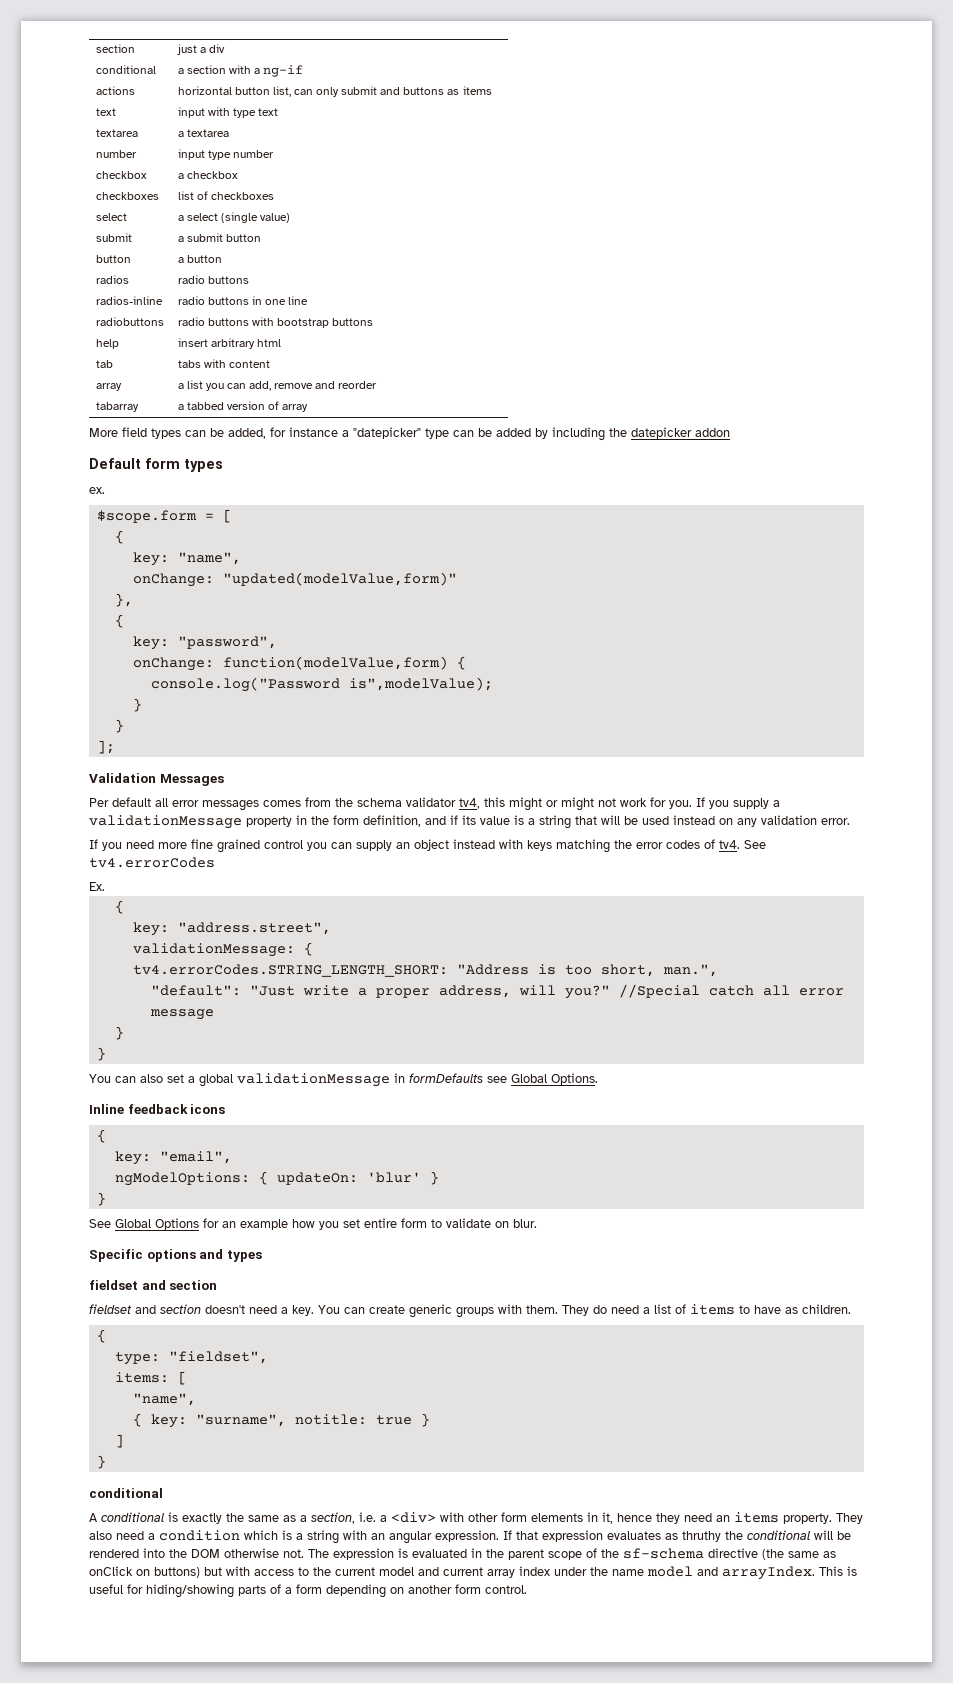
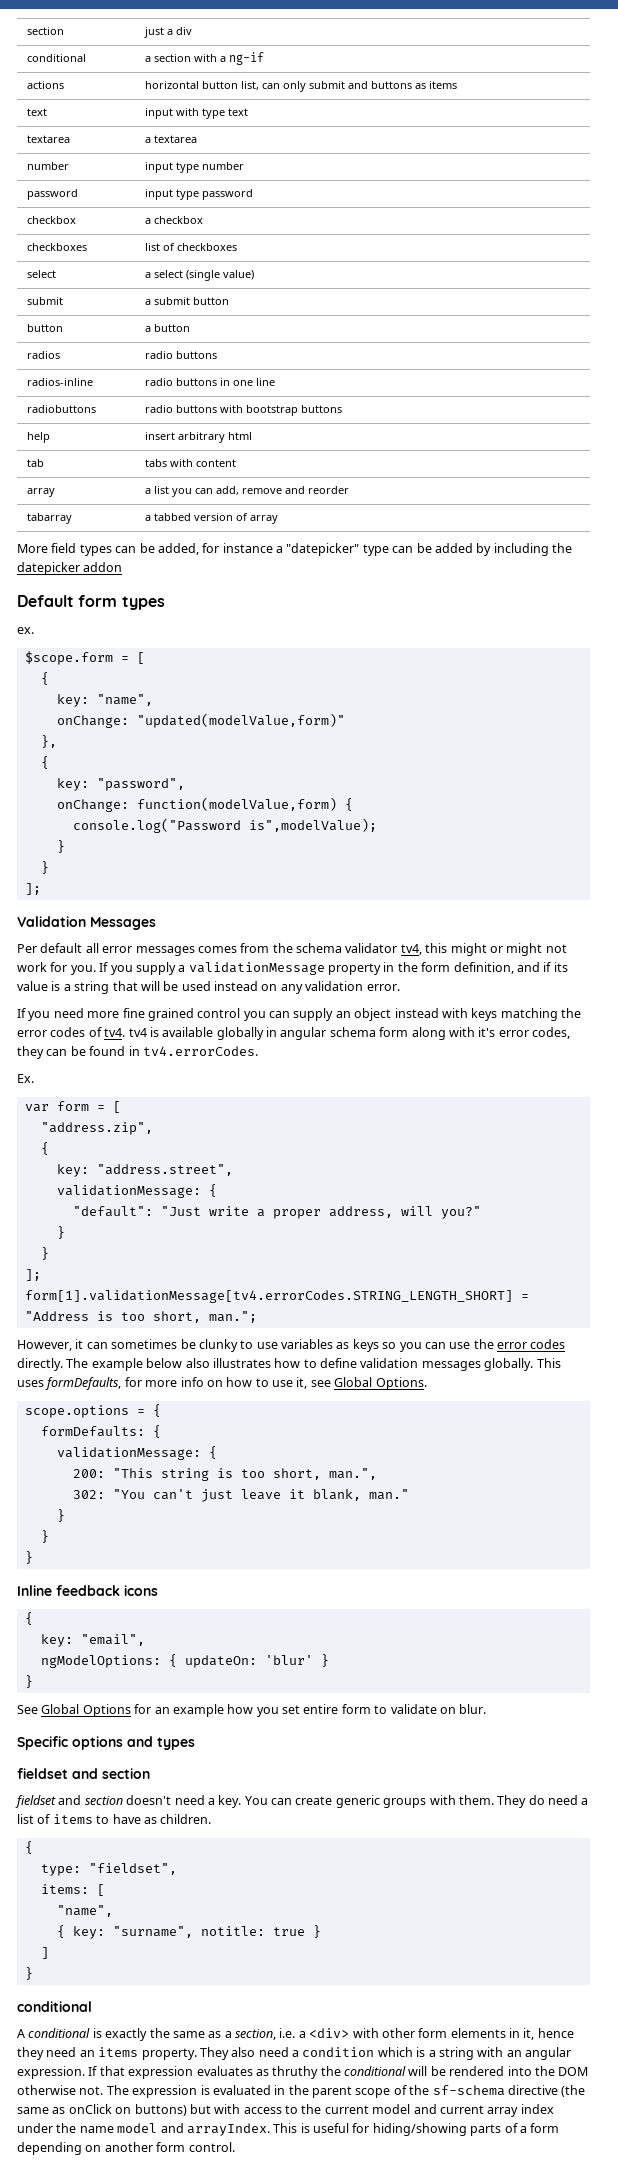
+ password | input type password
- If you need more fine grained control you can supply an object instead with keys matching the error codes of tv4. See tv4.errorCodes
+ If you need more fine grained control you can supply an object instead with keys matching the error codes of tv4. tv4 is available globally in angular schema form along with it's error codes, they can be found in tv4.errorCodes.
  Ex.
+ var form = [
+ "address.zip",
- tv4.errorCodes.STRING_LENGTH_SHORT: "Address is too short, man.",
- "default": "Just write a proper address, will you?" //Special catch all error message
+ "default": "Just write a proper address, will you?"
  }
  }
- You can also set a global validationMessage in formDefaults see Global Options.
+ ];
+ form[1].validationMessage[tv4.errorCodes.STRING_LENGTH_SHORT] = "Address is too short, man.";
+ However, it can sometimes be clunky to use variables as keys so you can use the error codes directly. The example below also illustrates how to define validation messages globally. This uses formDefaults, for more info on how to use it, see Global Options.
+ scope.options = {
+ formDefaults: {
+ validationMessage: {
+ 200: "This string is too short, man.",
+ 302: "You can't just leave it blank, man."
+ }
+ }
+ }

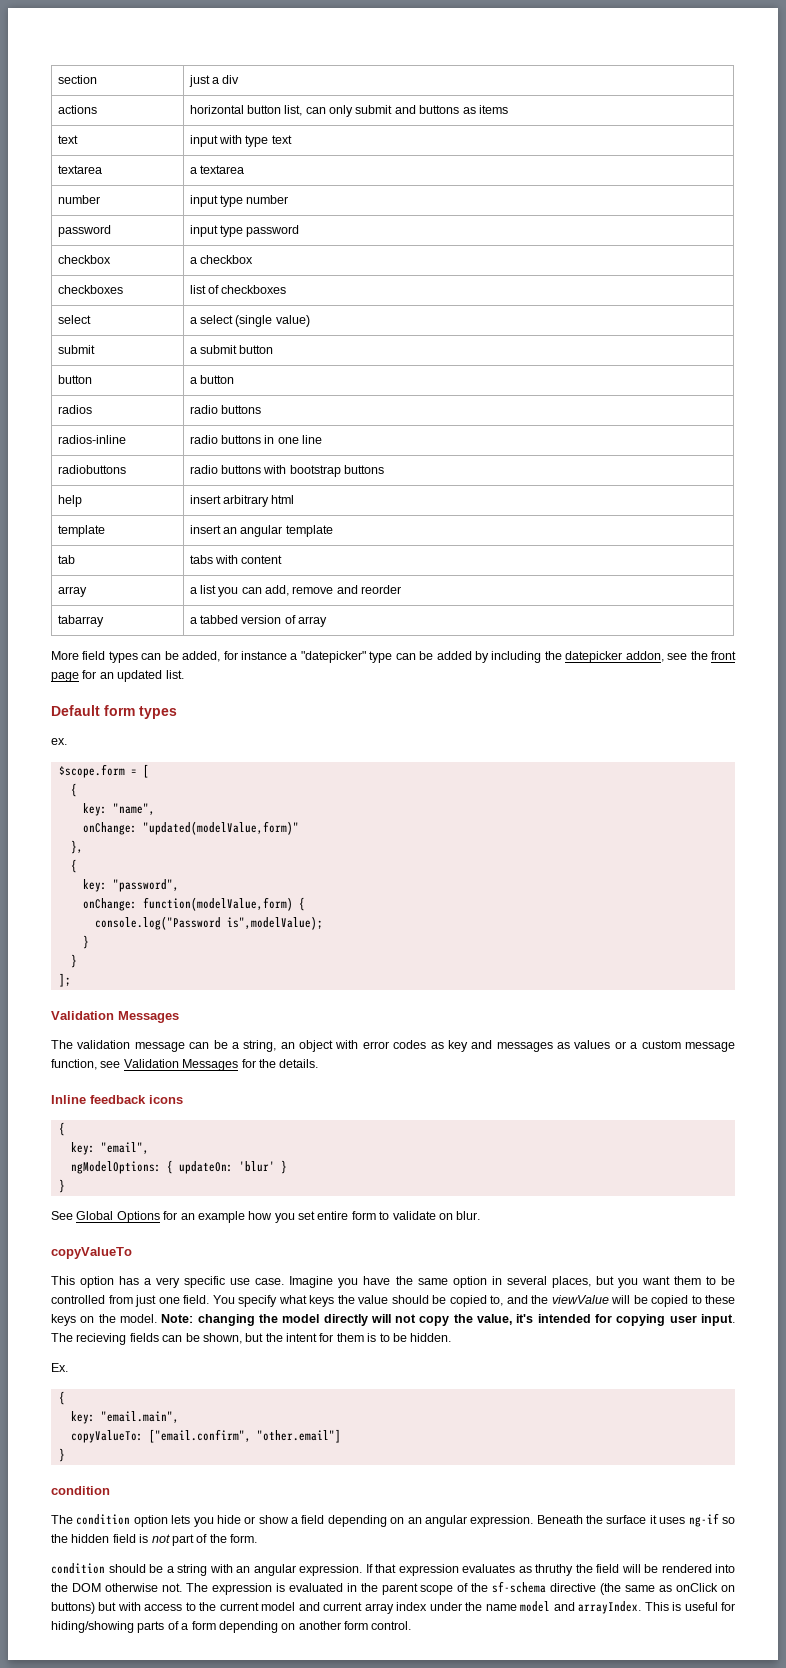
- conditional | a section with a ng-if
+ template | insert an angular template
- More field types can be added, for instance a "datepicker" type can be added by including the datepicker addon
+ More field types can be added, for instance a "datepicker" type can be added by including the datepicker addon, see the front page for an updated list.
- Per default all error messages comes from the schema validator tv4, this might or might not work for you. If you supply a validationMessage property in the form definition, and if its value is a string that will be used instead on any validation error.
- If you need more fine grained control you can supply an object instead with keys matching the error codes of tv4. tv4 is available globally in angular schema form along with it's error codes, they can be found in tv4.errorCodes.
- Ex.
- var form = [
- "address.zip",
- {
- key: "address.street",
- validationMessage: {
- "default": "Just write a proper address, will you?"
- }
- }
- ];
- form[1].validationMessage[tv4.errorCodes.STRING_LENGTH_SHORT] = "Address is too short, man.";
- However, it can sometimes be clunky to use variables as keys so you can use the error codes directly. The example below also illustrates how to define validation messages globally. This uses formDefaults, for more info on how to use it, see Global Options.
- scope.options = {
- formDefaults: {
- validationMessage: {
- 200: "This string is too short, man.",
- 302: "You can't just leave it blank, man."
- }
- }
- }
+ The validation message can be a string, an object with error codes as key and messages as values or a custom message function, see Validation Messages for the details.
- Specific options and types
- fieldset and section
- fieldset and section doesn't need a key. You can create generic groups with them. They do need a list of items to have as children.
+ copyValueTo
+ This option has a very specific use case. Imagine you have the same option in several places, but you want them to be controlled from just one field. You specify what keys the value should be copied to, and the viewValue will be copied to these keys on the model. Note: changing the model directly will not copy the value, it's intended for copying user input. The recieving fields can be shown, but the intent for them is to be hidden.
+ Ex.
  {
- type: "fieldset",
- items: [
- "name",
- { key: "surname", notitle: true }
- ]
+ key: "email.main",
+ copyValueTo: ["email.confirm", "other.email"]
  }
- conditional
- A conditional is exactly the same as a section, i.e. a <div> with other form elements in it, hence they need an items property. They also need a condition which is a string with an angular expression.
+ condition
+ The condition option lets you hide or show a field depending on an angular expression. Beneath the surface it uses ng-if so the hidden field is not part of the form.
+ condition should be a string with an angular expression.
- If that expression evaluates as thruthy the conditional will be rendered into the DOM otherwise not.
+ If that expression evaluates as thruthy the field will be rendered into the DOM otherwise not.

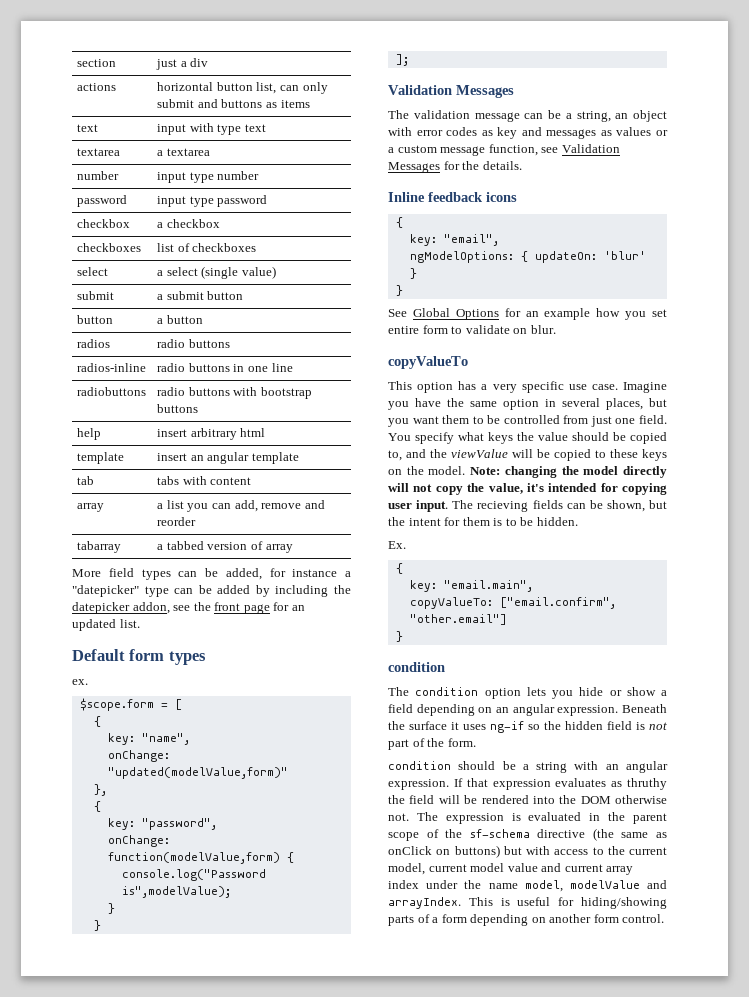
- The expression is evaluated in the parent scope of the sf-schema directive (the same as onClick on buttons) but with access to the current model and current array index under the name model and arrayIndex.
+ The expression is evaluated in the parent scope of the sf-schema directive (the same as onClick on buttons) but with access to the current model, current model value and current array index under the name model, modelValue and arrayIndex.

